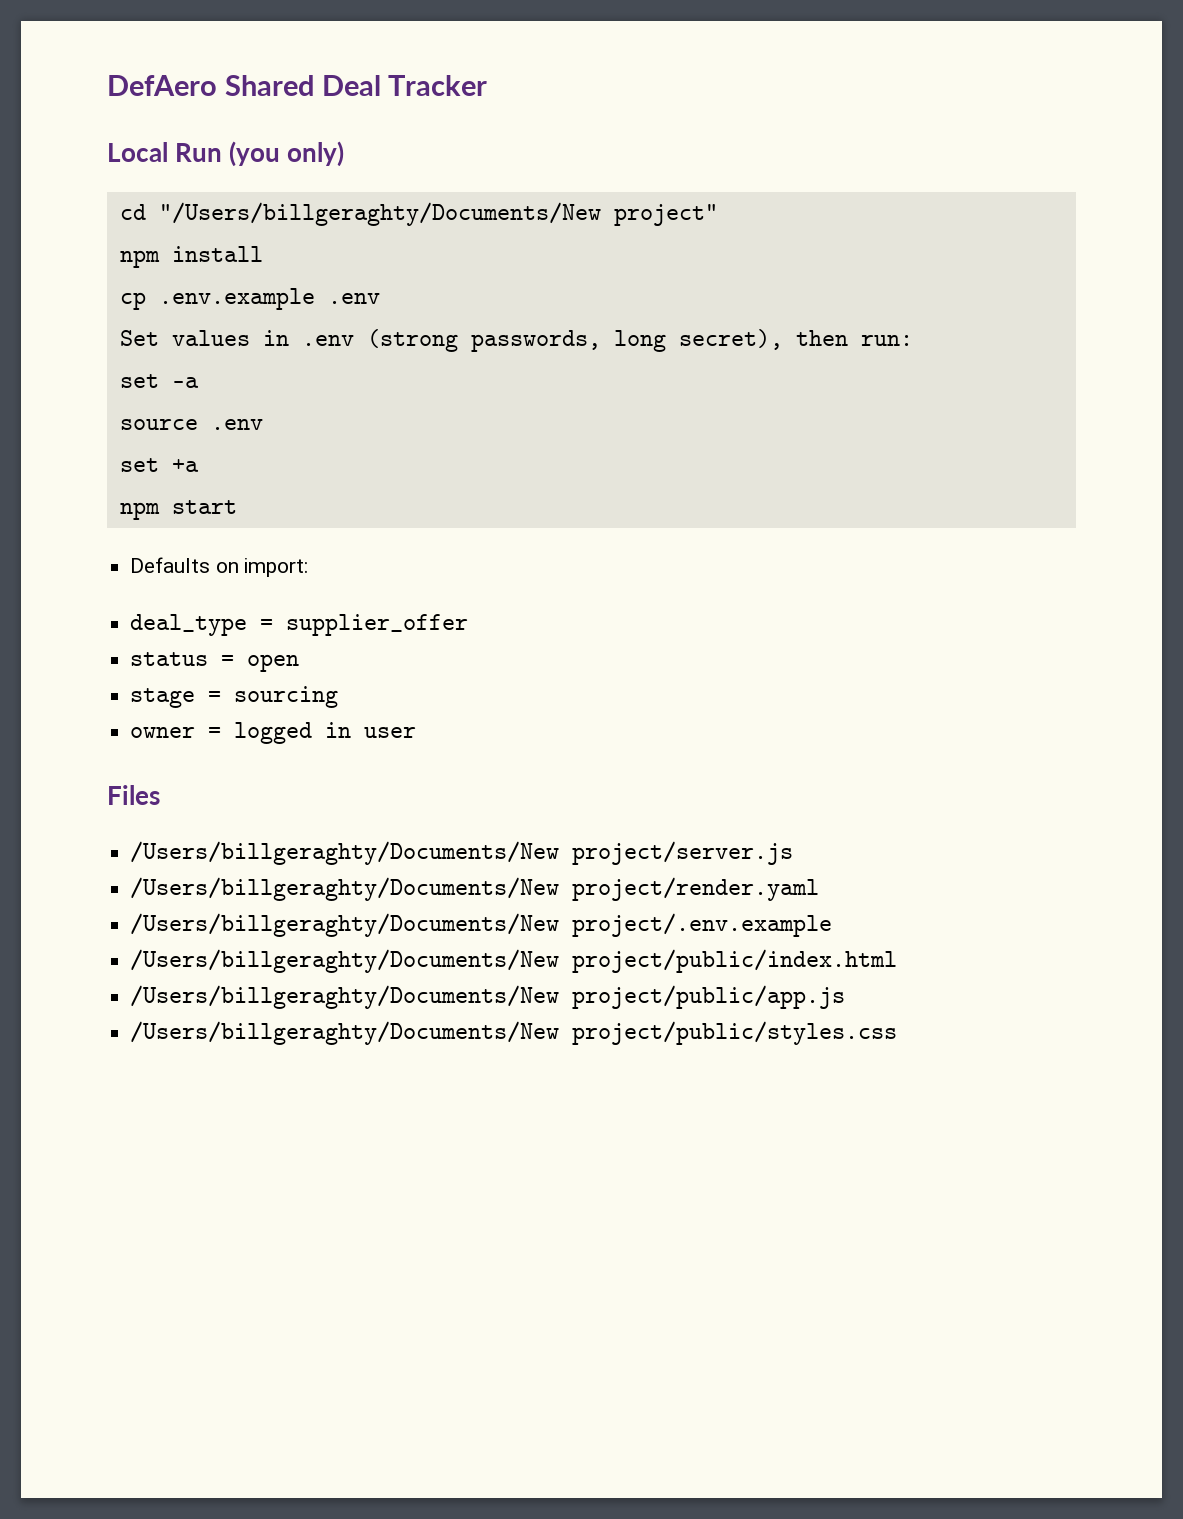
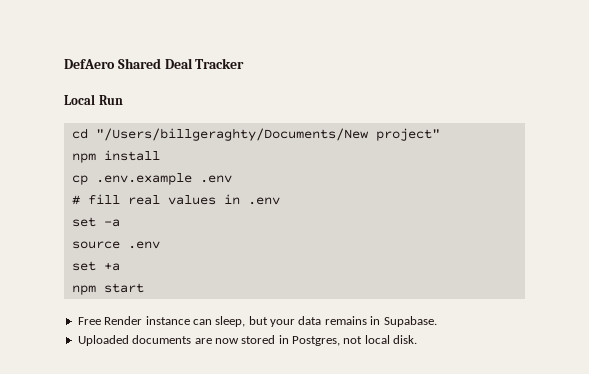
- Local Run (you only)
+ Local Run
- Set values in .env (strong passwords, long secret), then run:
+ # fill real values in .env
- Defaults on import:
- deal_type = supplier_offer
- status = open
- stage = sourcing
- owner = logged in user
- Files
- /Users/billgeraghty/Documents/New project/server.js
- /Users/billgeraghty/Documents/New project/render.yaml
- /Users/billgeraghty/Documents/New project/.env.example
- /Users/billgeraghty/Documents/New project/public/index.html
- /Users/billgeraghty/Documents/New project/public/app.js
- /Users/billgeraghty/Documents/New project/public/styles.css
+ Free Render instance can sleep, but your data remains in Supabase.
+ Uploaded documents are now stored in Postgres, not local disk.

